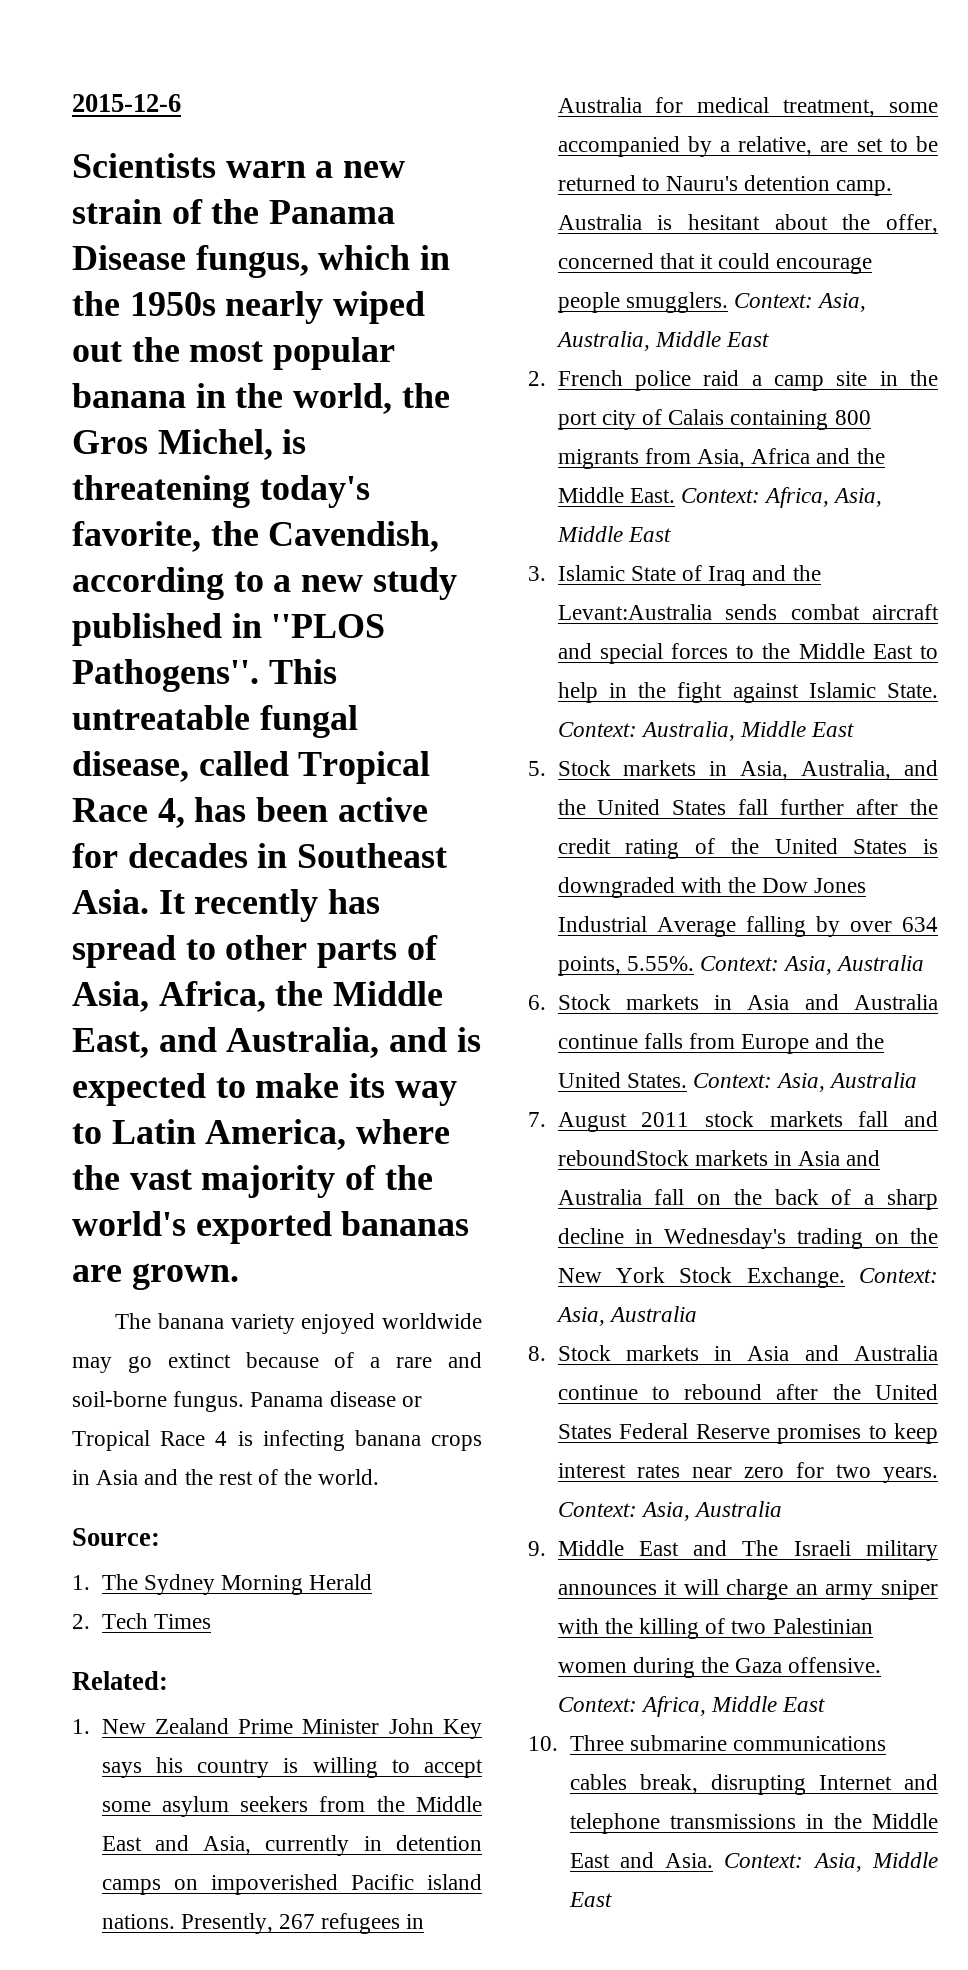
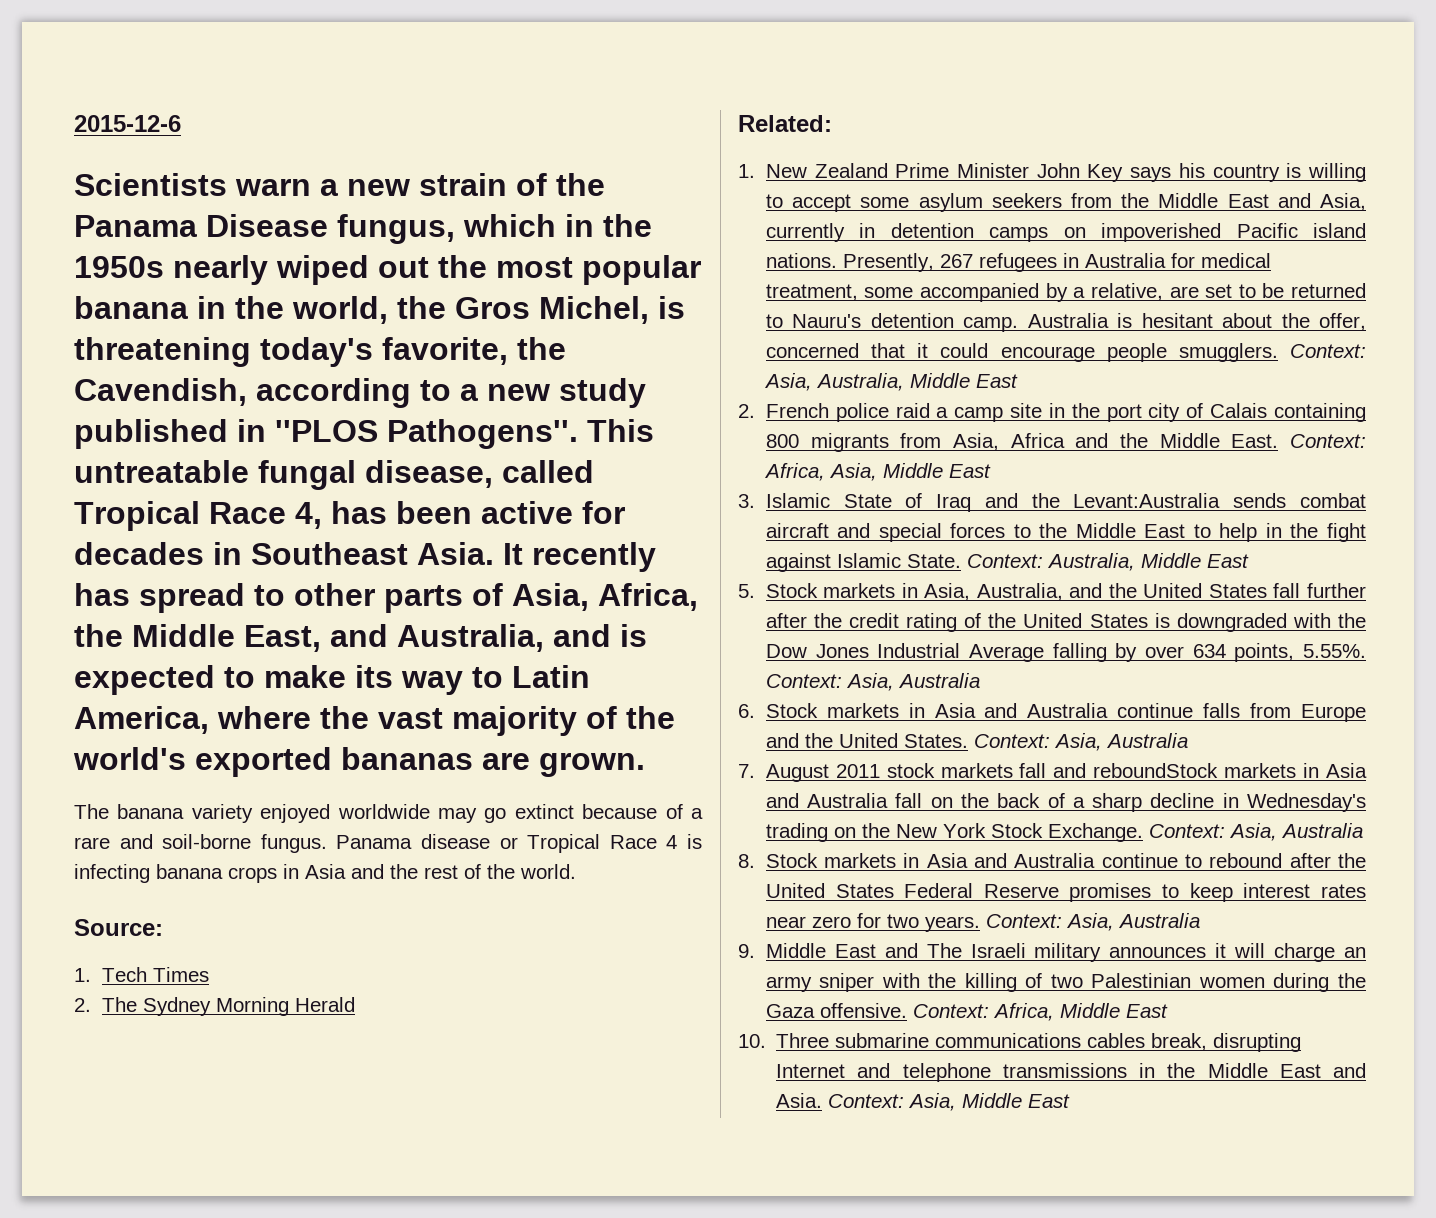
- 1. The Sydney Morning Herald
+ 1. Tech Times
+ 2. The Sydney Morning Herald
- 2. Tech Times

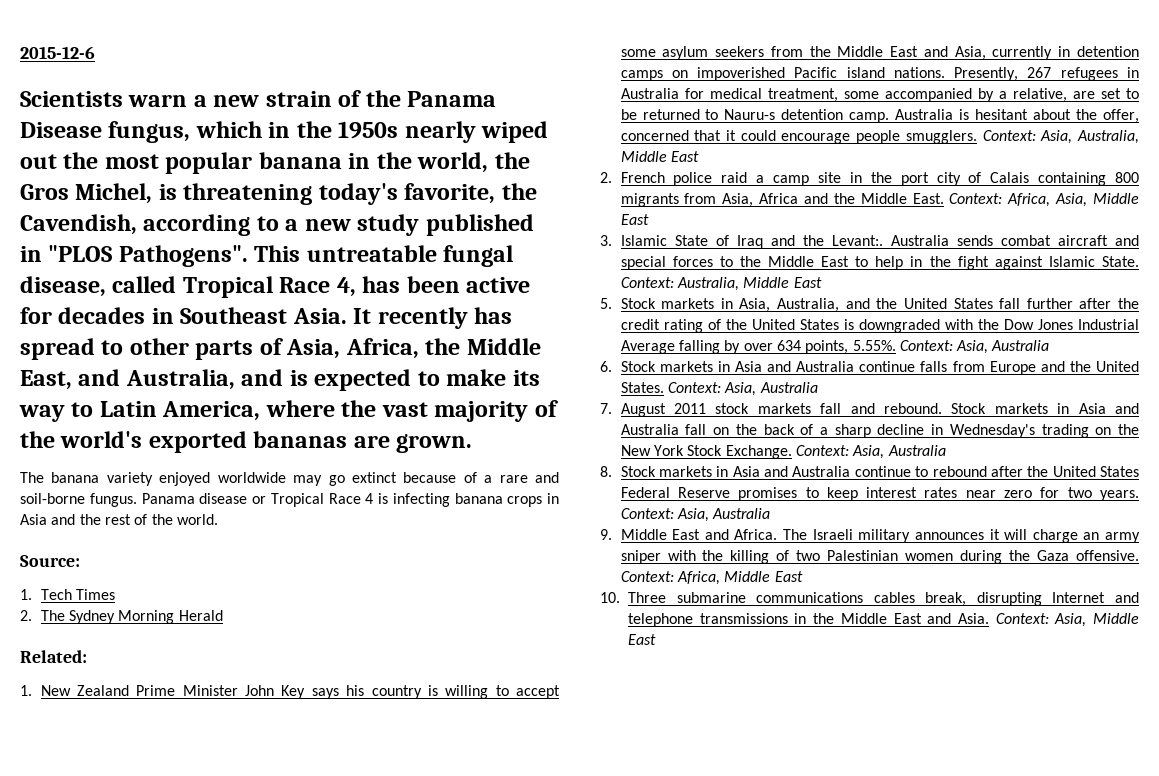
- Scientists warn a new strain of the Panama Disease fungus, which in the 1950s nearly wiped out the most popular banana in the world, the Gros Michel, is threatening today's favorite, the Cavendish, according to a new study published in ''PLOS Pathogens''.
+ Scientists warn a new strain of the Panama Disease fungus, which in the 1950s nearly wiped out the most popular banana in the world, the Gros Michel, is threatening today's favorite, the Cavendish, according to a new study published in "PLOS Pathogens".
- Presently, 267 refugees in Australia for medical treatment, some accompanied by a relative, are set to be returned to Nauru's detention camp.
+ Presently, 267 refugees in Australia for medical treatment, some accompanied by a relative, are set to be returned to Nauru-s detention camp.
- 3. Islamic State of Iraq and the Levant:Australia sends combat aircraft and special forces to the Middle East to help in the fight against Islamic State.
+ 3. Islamic State of Iraq and the Levant:. Australia sends combat aircraft and special forces to the Middle East to help in the fight against Islamic State.
- 7. August 2011 stock markets fall and reboundStock markets in Asia and Australia fall on the back of a sharp decline in Wednesday's trading on the New York Stock Exchange.
+ 7. August 2011 stock markets fall and rebound. Stock markets in Asia and Australia fall on the back of a sharp decline in Wednesday's trading on the New York Stock Exchange.
- 9. Middle East and The Israeli military announces it will charge an army sniper with the killing of two Palestinian women during the Gaza offensive.
+ 9. Middle East and Africa. The Israeli military announces it will charge an army sniper with the killing of two Palestinian women during the Gaza offensive.

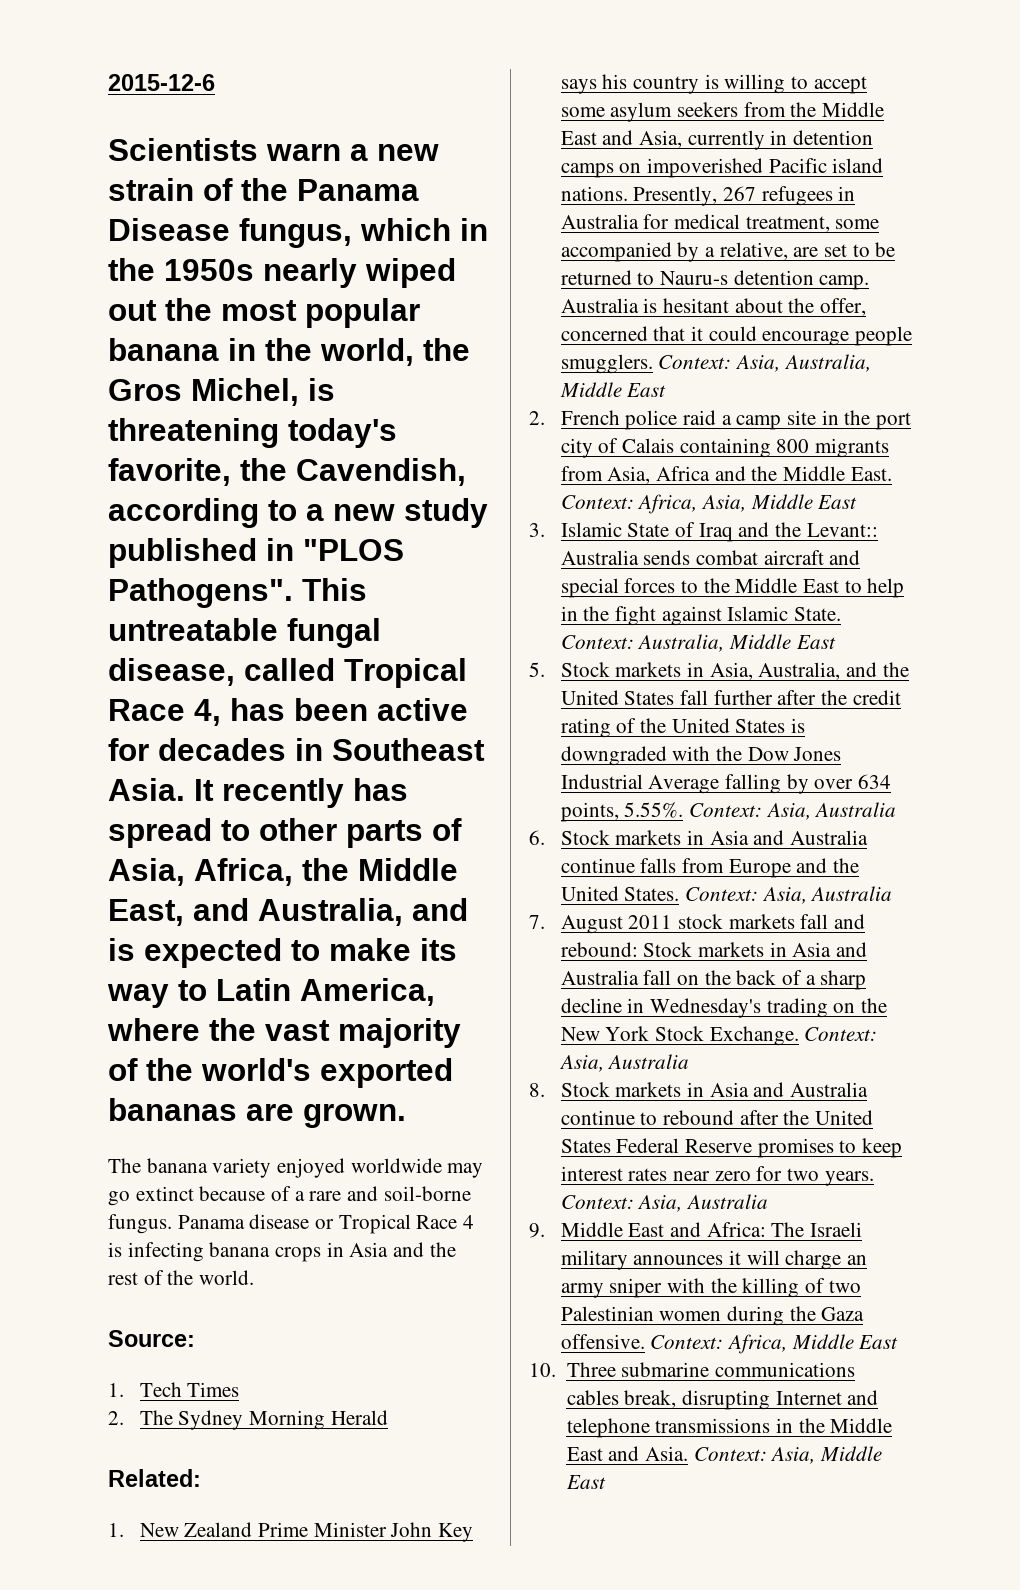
- 3. Islamic State of Iraq and the Levant:. Australia sends combat aircraft and special forces to the Middle East to help in the fight against Islamic State.
+ 3. Islamic State of Iraq and the Levant:: Australia sends combat aircraft and special forces to the Middle East to help in the fight against Islamic State.
- 7. August 2011 stock markets fall and rebound. Stock markets in Asia and Australia fall on the back of a sharp decline in Wednesday's trading on the New York Stock Exchange.
+ 7. August 2011 stock markets fall and rebound: Stock markets in Asia and Australia fall on the back of a sharp decline in Wednesday's trading on the New York Stock Exchange.
- 9. Middle East and Africa. The Israeli military announces it will charge an army sniper with the killing of two Palestinian women during the Gaza offensive.
+ 9. Middle East and Africa: The Israeli military announces it will charge an army sniper with the killing of two Palestinian women during the Gaza offensive.

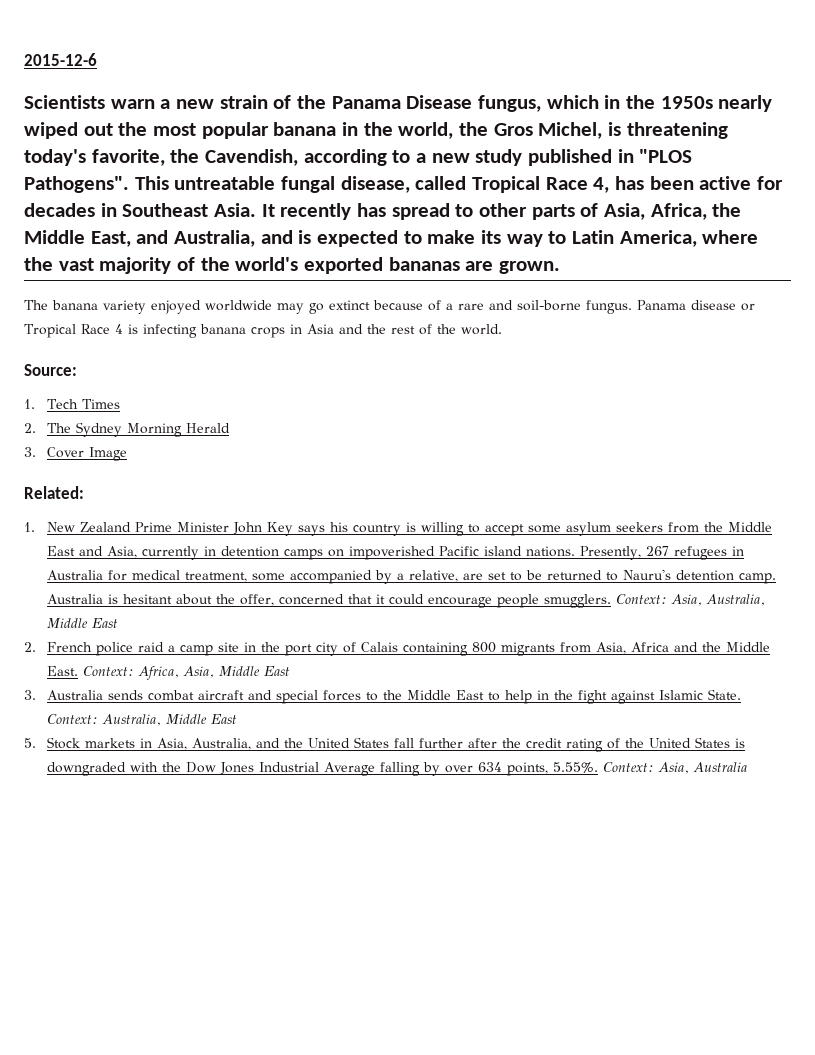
+ 3. Cover Image
- Presently, 267 refugees in Australia for medical treatment, some accompanied by a relative, are set to be returned to Nauru-s detention camp.
+ Presently, 267 refugees in Australia for medical treatment, some accompanied by a relative, are set to be returned to Nauru's detention camp.
- 3. Islamic State of Iraq and the Levant:: Australia sends combat aircraft and special forces to the Middle East to help in the fight against Islamic State.
+ 3. Australia sends combat aircraft and special forces to the Middle East to help in the fight against Islamic State.
- 6. Stock markets in Asia and Australia continue falls from Europe and the United States. Context: Asia, Australia
- 7. August 2011 stock markets fall and rebound: Stock markets in Asia and Australia fall on the back of a sharp decline in Wednesday's trading on the New York Stock Exchange. Context: Asia, Australia
- 8. Stock markets in Asia and Australia continue to rebound after the United States Federal Reserve promises to keep interest rates near zero for two years. Context: Asia, Australia
- 9. Middle East and Africa: The Israeli military announces it will charge an army sniper with the killing of two Palestinian women during the Gaza offensive. Context: Africa, Middle East
- 10. Three submarine communications cables break, disrupting Internet and telephone transmissions in the Middle East and Asia. Context: Asia, Middle East

